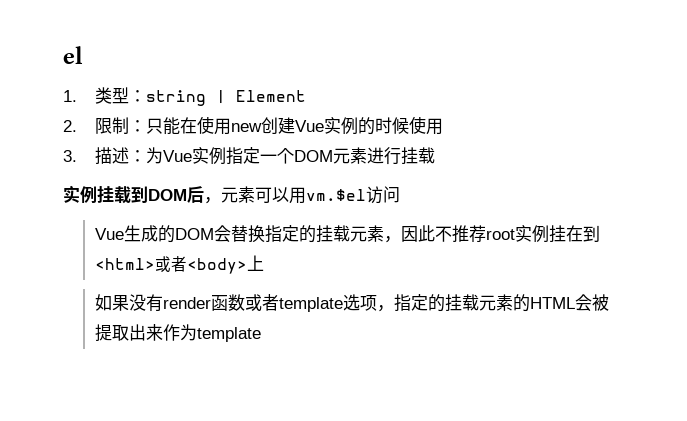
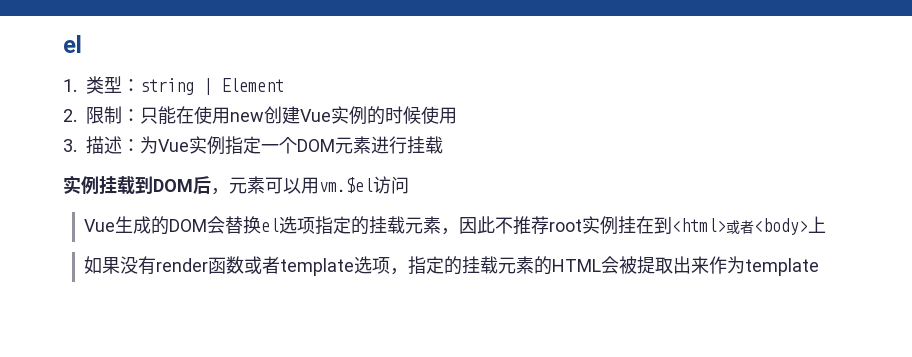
- Vue生成的DOM会替换指定的挂载元素，因此不推荐root实例挂在到<html>或者<body>上
+ Vue生成的DOM会替换el选项指定的挂载元素，因此不推荐root实例挂在到<html>或者<body>上

